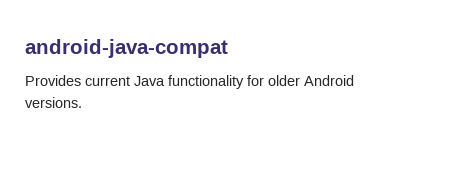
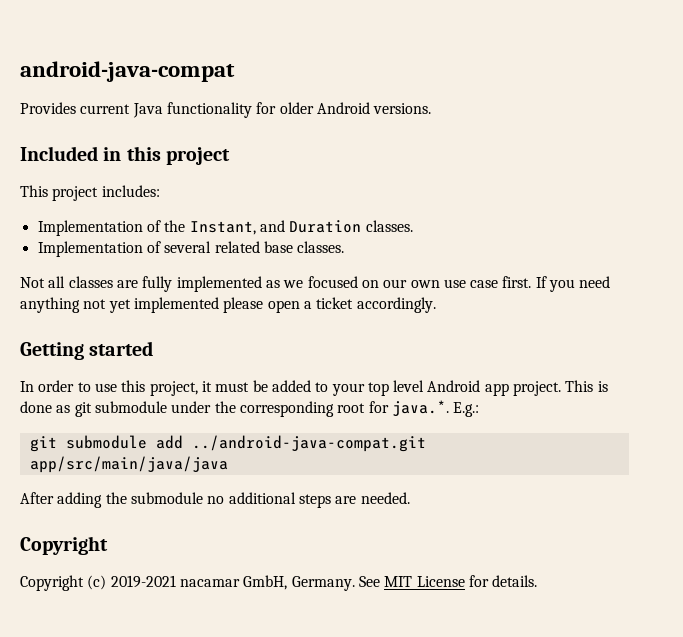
+ Included in this project
+ This project includes:
+ Implementation of the Instant, and Duration classes.
+ Implementation of several related base classes.
+ Not all classes are fully implemented as we focused on our own use case first. If you need anything not yet implemented please open a ticket accordingly.
+ Getting started
+ In order to use this project, it must be added to your top level Android app project. This is done as git submodule under the corresponding root for java.*. E.g.:
+ git submodule add ../android-java-compat.git app/src/main/java/java
+ After adding the submodule no additional steps are needed.
+ Copyright
+ Copyright (c) 2019-2021 nacamar GmbH, Germany. See MIT License for details.

